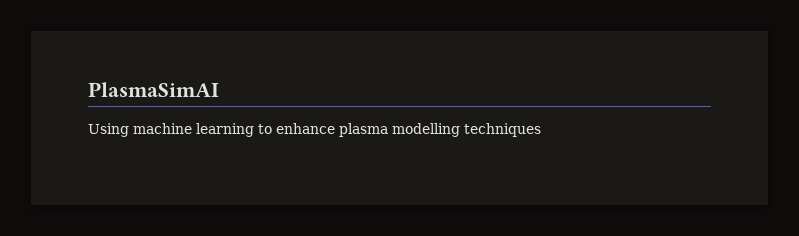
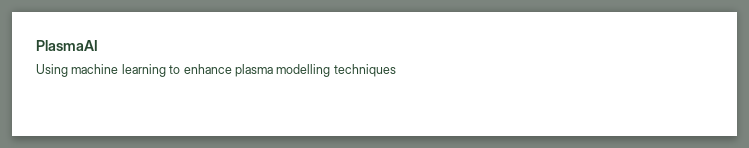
- PlasmaSimAI
+ PlasmaAI

